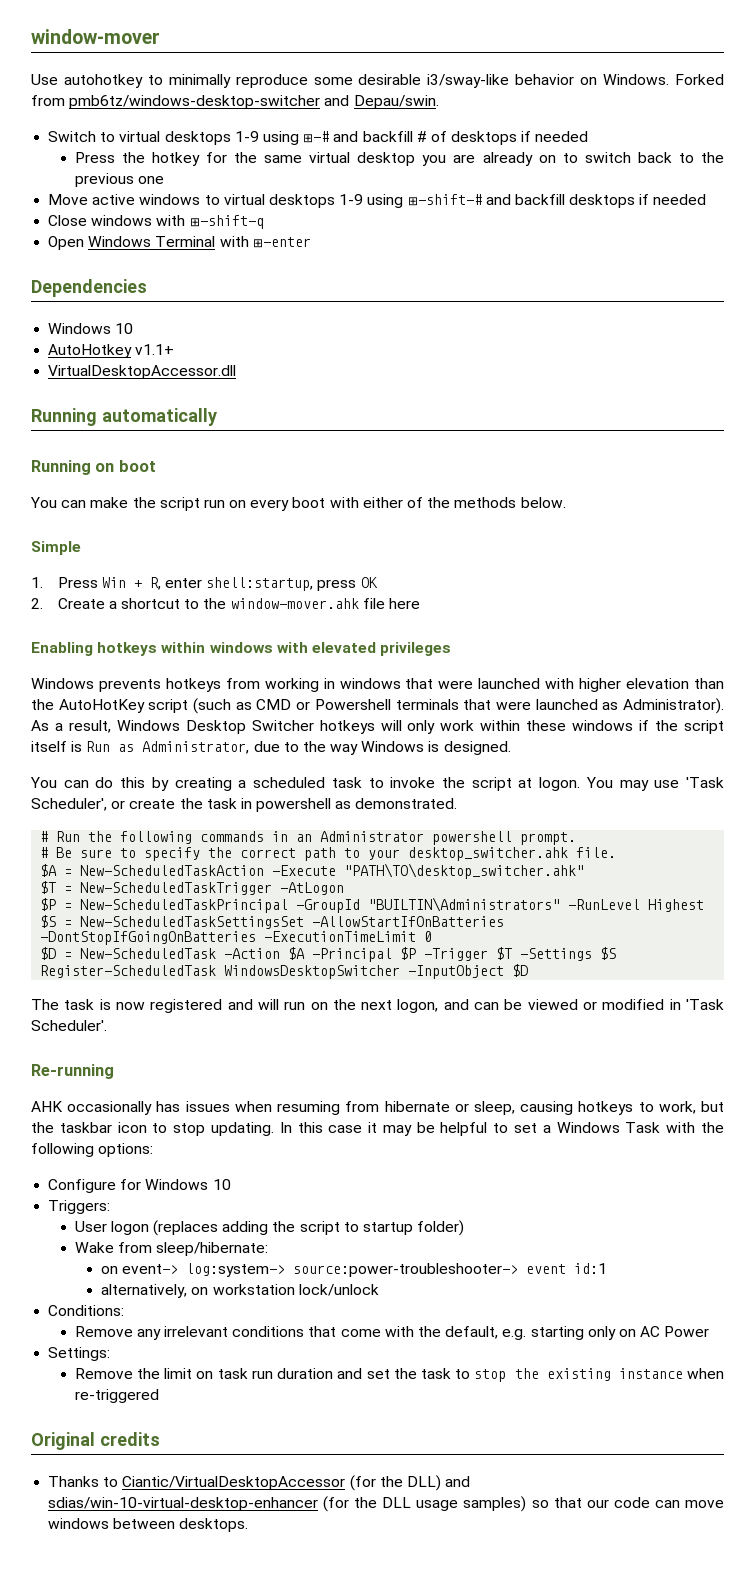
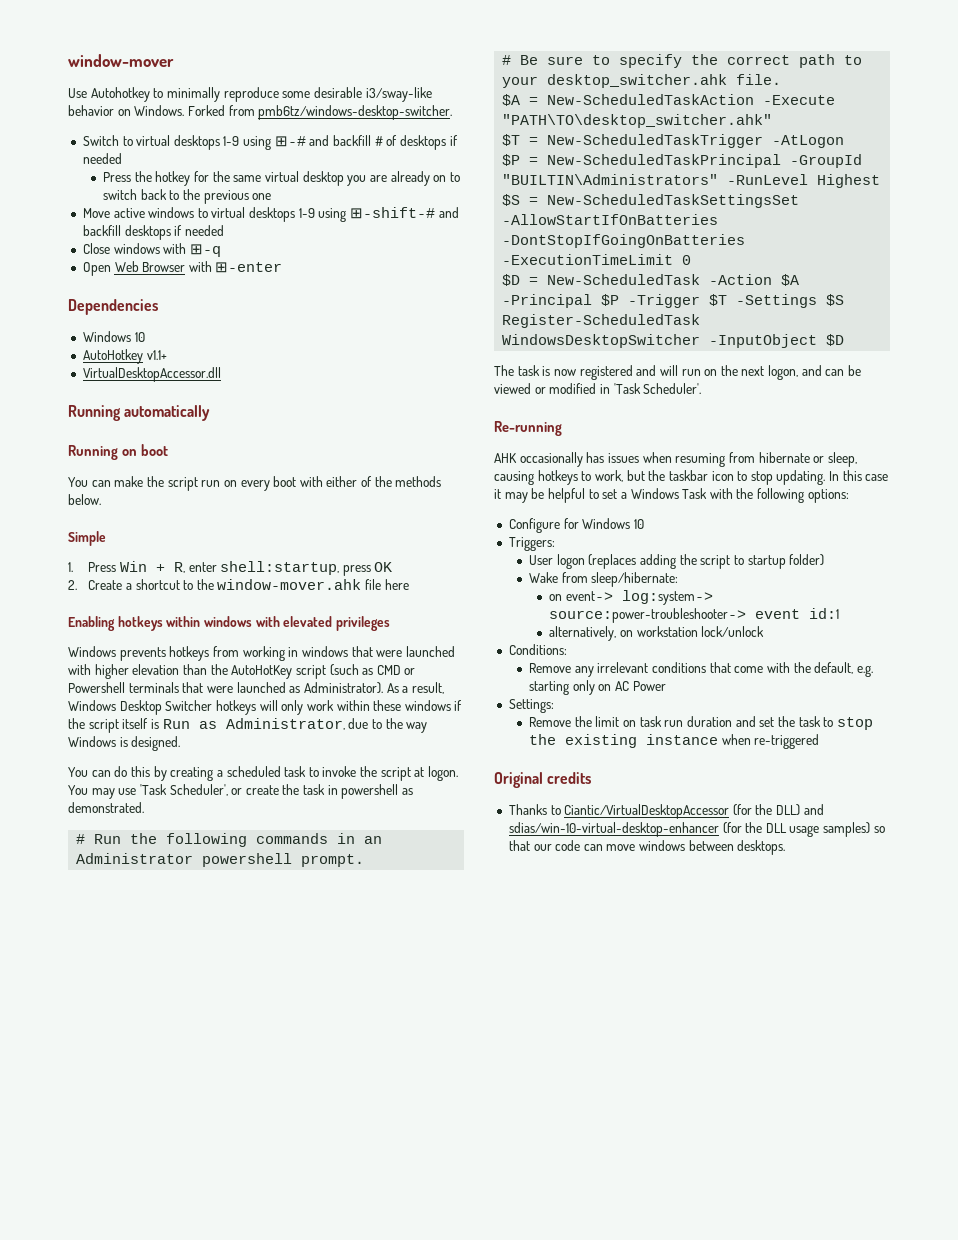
- Use autohotkey to minimally reproduce some desirable i3/sway-like behavior on Windows.
+ Use Autohotkey to minimally reproduce some desirable i3/sway-like behavior on Windows.
- Forked from pmb6tz/windows-desktop-switcher and Depau/swin.
+ Forked from pmb6tz/windows-desktop-switcher.
- Close windows with ⊞-shift-q
+ Close windows with ⊞-q
- Open Windows Terminal with ⊞-enter
+ Open Web Browser with ⊞-enter

